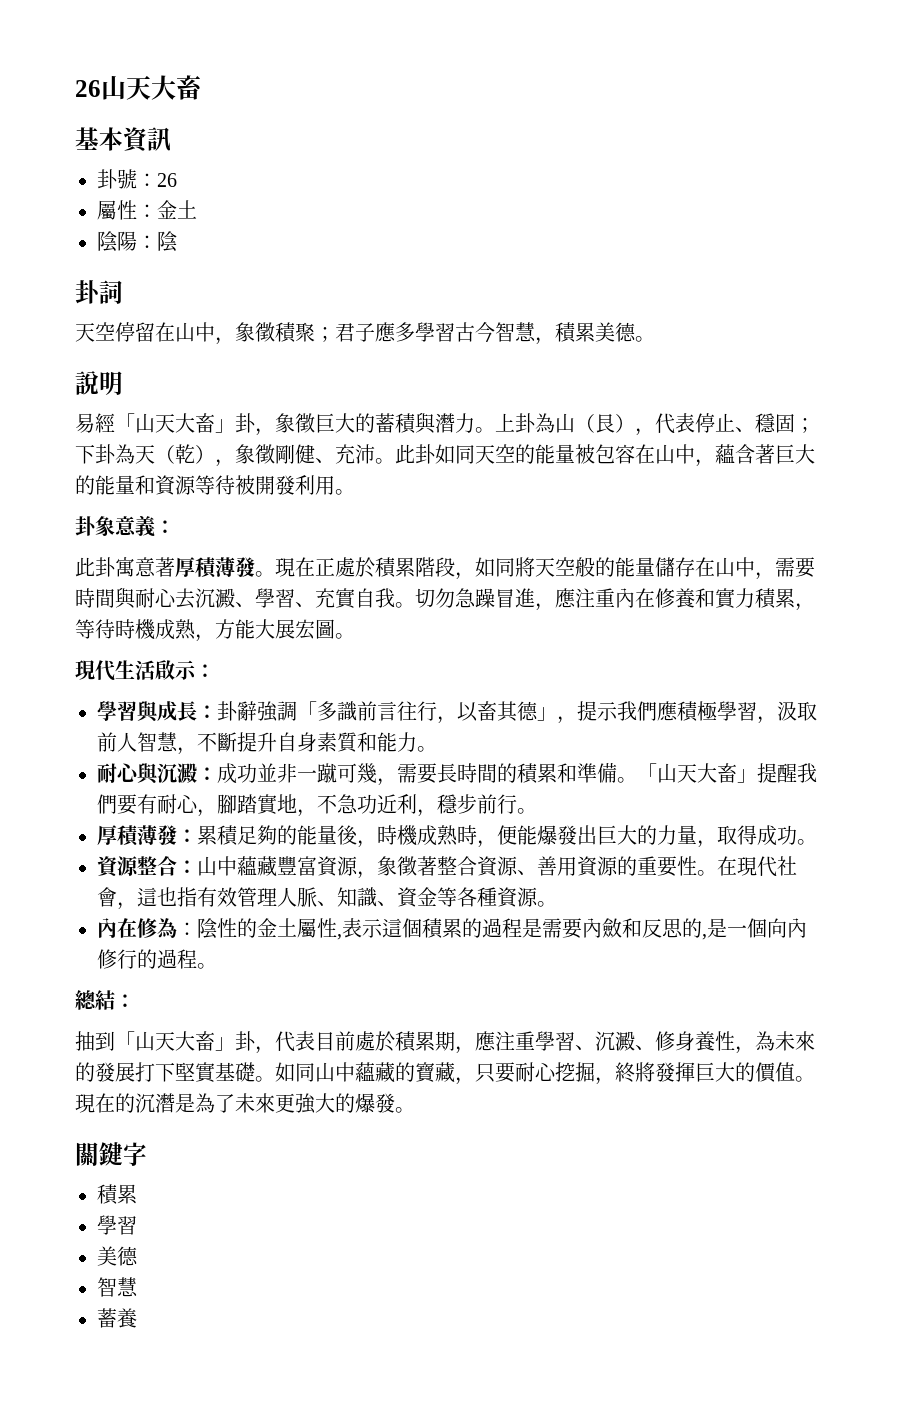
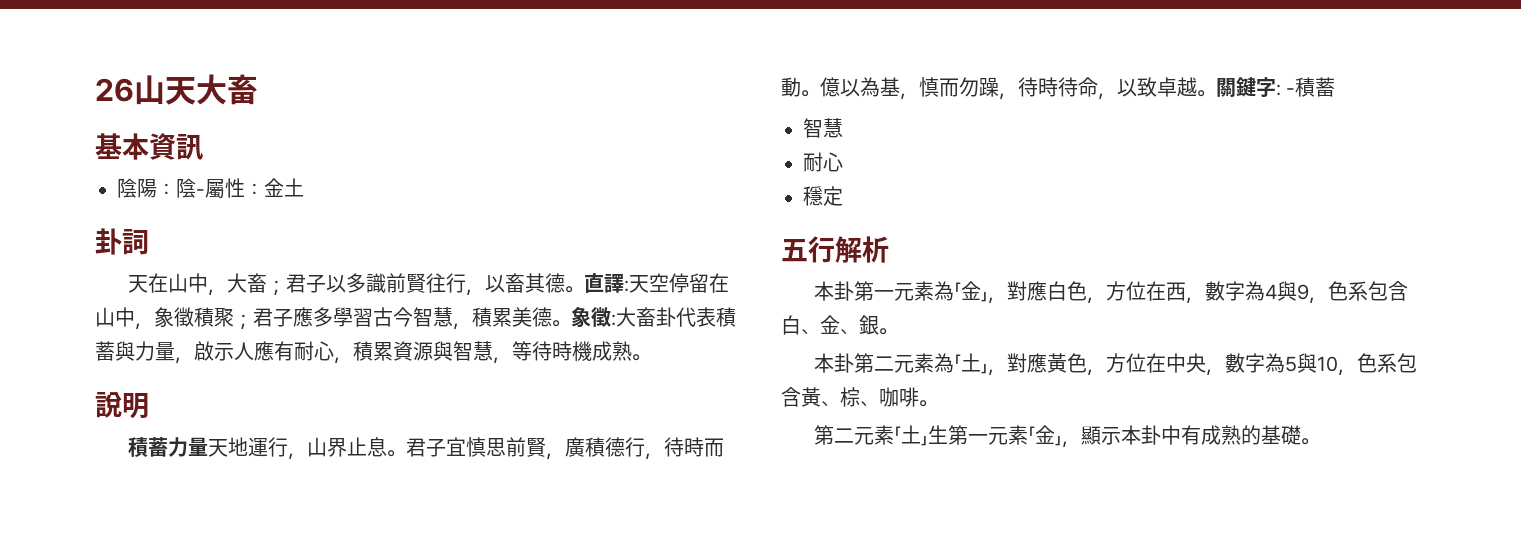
- 卦號：26
- 屬性：金土
+ 陰陽：陰-屬性：金土
- 陰陽：陰
- 天空停留在山中，象徵積聚；君子應多學習古今智慧，積累美德。
+ 天在山中，大畜；君子以多識前賢往行，以畜其德。直譯:天空停留在山中，象徵積聚；君子應多學習古今智慧，積累美德。象徵:大畜卦代表積蓄與力量，啟示人應有耐心，積累資源與智慧，等待時機成熟。
  說明
- 易經「山天大畜」卦，象徵巨大的蓄積與潛力。上卦為山（艮），代表停止、穩固；下卦為天（乾），象徵剛健、充沛。此卦如同天空的能量被包容在山中，蘊含著巨大的能量和資源等待被開發利用。
- 卦象意義：
- 此卦寓意著厚積薄發。現在正處於積累階段，如同將天空般的能量儲存在山中，需要時間與耐心去沉澱、學習、充實自我。切勿急躁冒進，應注重內在修養和實力積累，等待時機成熟，方能大展宏圖。
- 現代生活啟示：
- 學習與成長：卦辭強調「多識前言往行，以畜其德」，提示我們應積極學習，汲取前人智慧，不斷提升自身素質和能力。
- 耐心與沉澱：成功並非一蹴可幾，需要長時間的積累和準備。「山天大畜」提醒我們要有耐心，腳踏實地，不急功近利，穩步前行。
- 厚積薄發：累積足夠的能量後，時機成熟時，便能爆發出巨大的力量，取得成功。
- 資源整合：山中蘊藏豐富資源，象徵著整合資源、善用資源的重要性。在現代社會，這也指有效管理人脈、知識、資金等各種資源。
- 內在修為：陰性的金土屬性,表示這個積累的過程是需要內斂和反思的,是一個向內修行的過程。
- 總結：
- 抽到「山天大畜」卦，代表目前處於積累期，應注重學習、沉澱、修身養性，為未來的發展打下堅實基礎。如同山中蘊藏的寶藏，只要耐心挖掘，終將發揮巨大的價值。現在的沉潛是為了未來更強大的爆發。
- 關鍵字
- 積累
- 學習
- 美德
+ 積蓄力量天地運行，山界止息。君子宜慎思前賢，廣積德行，待時而動。億以為基，慎而勿躁，待時待命，以致卓越。關鍵字: -積蓄
  智慧
- 蓄養
+ 耐心
+ 穩定
+ 五行解析
+ 本卦第一元素為「金」，對應白色，方位在西，數字為4與9，色系包含白、金、銀。
+ 本卦第二元素為「土」，對應黃色，方位在中央，數字為5與10，色系包含黃、棕、咖啡。
+ 第二元素「土」生第一元素「金」，顯示本卦中有成熟的基礎。

